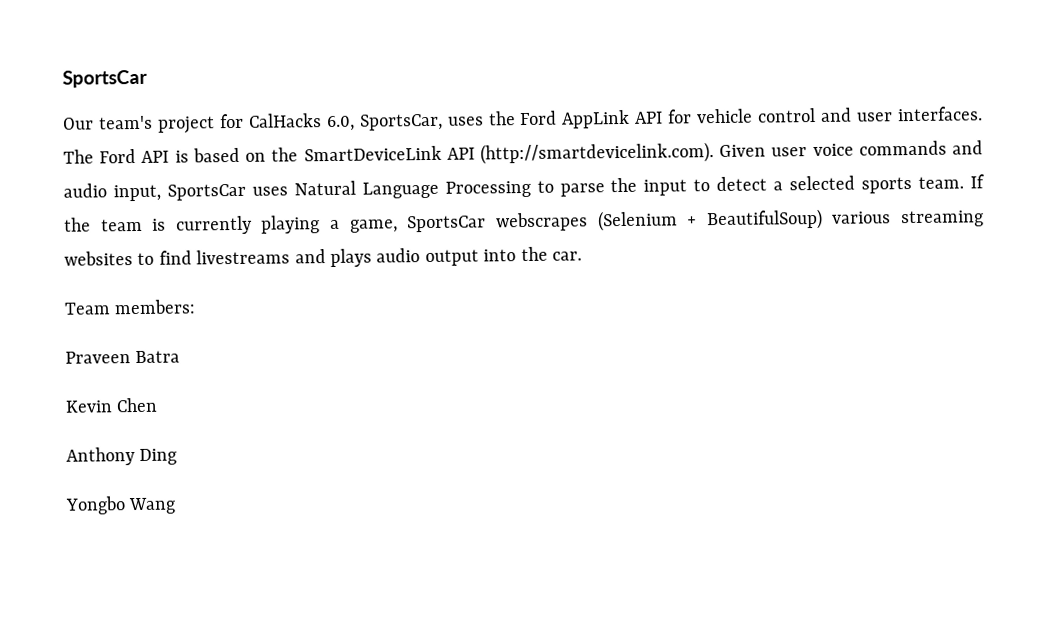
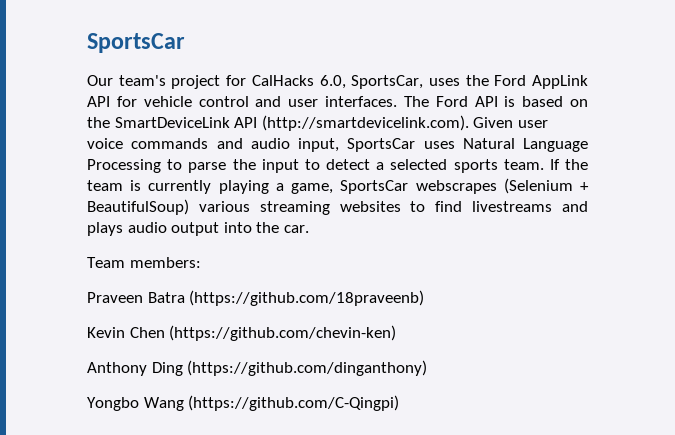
- Praveen Batra
+ Praveen Batra (https://github.com/18praveenb)
- Kevin Chen
+ Kevin Chen (https://github.com/chevin-ken)
- Anthony Ding
+ Anthony Ding (https://github.com/dinganthony)
- Yongbo Wang
+ Yongbo Wang (https://github.com/C-Qingpi)

